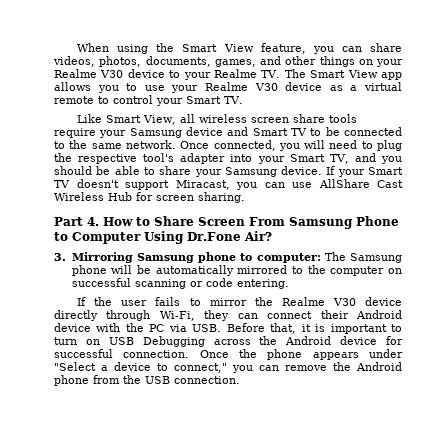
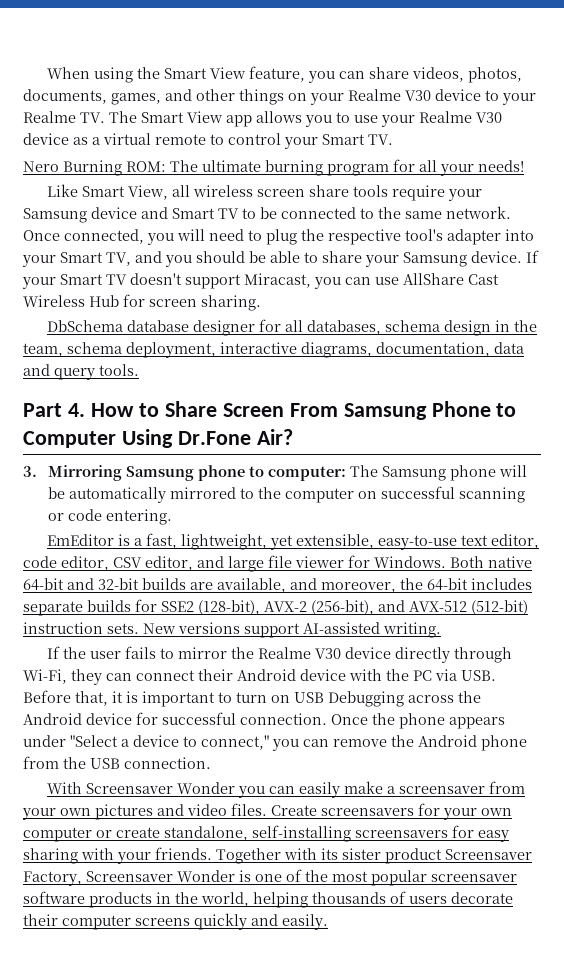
+ Nero Burning ROM: The ultimate burning program for all your needs!
+ DbSchema database designer for all databases, schema design in the team, schema deployment, interactive diagrams, documentation, data and query tools.
+ EmEditor is a fast, lightweight, yet extensible, easy-to-use text editor, code editor, CSV editor, and large file viewer for Windows. Both native 64-bit and 32-bit builds are available, and moreover, the 64-bit includes separate builds for SSE2 (128-bit), AVX-2 (256-bit), and AVX-512 (512-bit) instruction sets. New versions support AI-assisted writing.
+ With Screensaver Wonder you can easily make a screensaver from your own pictures and video files. Create screensavers for your own computer or create standalone, self-installing screensavers for easy sharing with your friends. Together with its sister product Screensaver Factory, Screensaver Wonder is one of the most popular screensaver software products in the world, helping thousands of users decorate their computer screens quickly and easily.

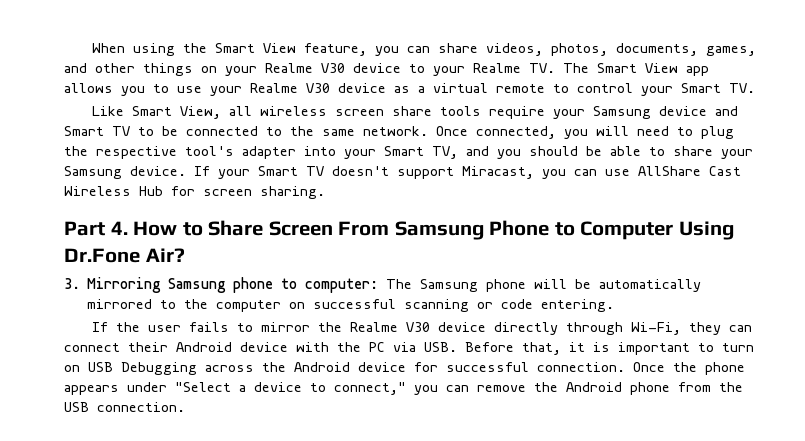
- Nero Burning ROM: The ultimate burning program for all your needs!
- DbSchema database designer for all databases, schema design in the team, schema deployment, interactive diagrams, documentation, data and query tools.
- EmEditor is a fast, lightweight, yet extensible, easy-to-use text editor, code editor, CSV editor, and large file viewer for Windows. Both native 64-bit and 32-bit builds are available, and moreover, the 64-bit includes separate builds for SSE2 (128-bit), AVX-2 (256-bit), and AVX-512 (512-bit) instruction sets. New versions support AI-assisted writing.
- With Screensaver Wonder you can easily make a screensaver from your own pictures and video files. Create screensavers for your own computer or create standalone, self-installing screensavers for easy sharing with your friends. Together with its sister product Screensaver Factory, Screensaver Wonder is one of the most popular screensaver software products in the world, helping thousands of users decorate their computer screens quickly and easily.

